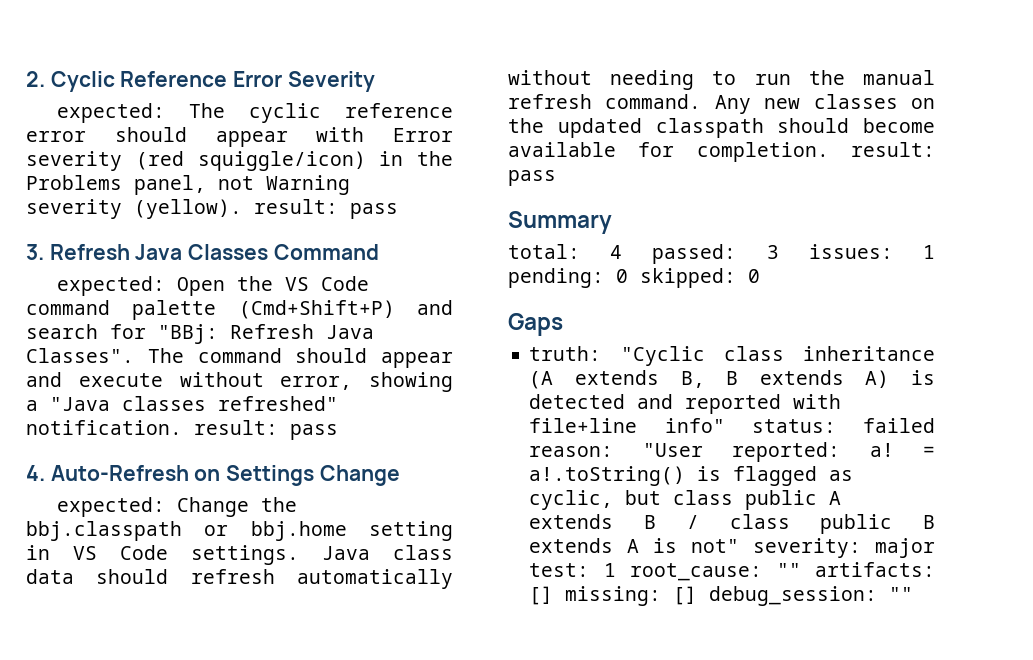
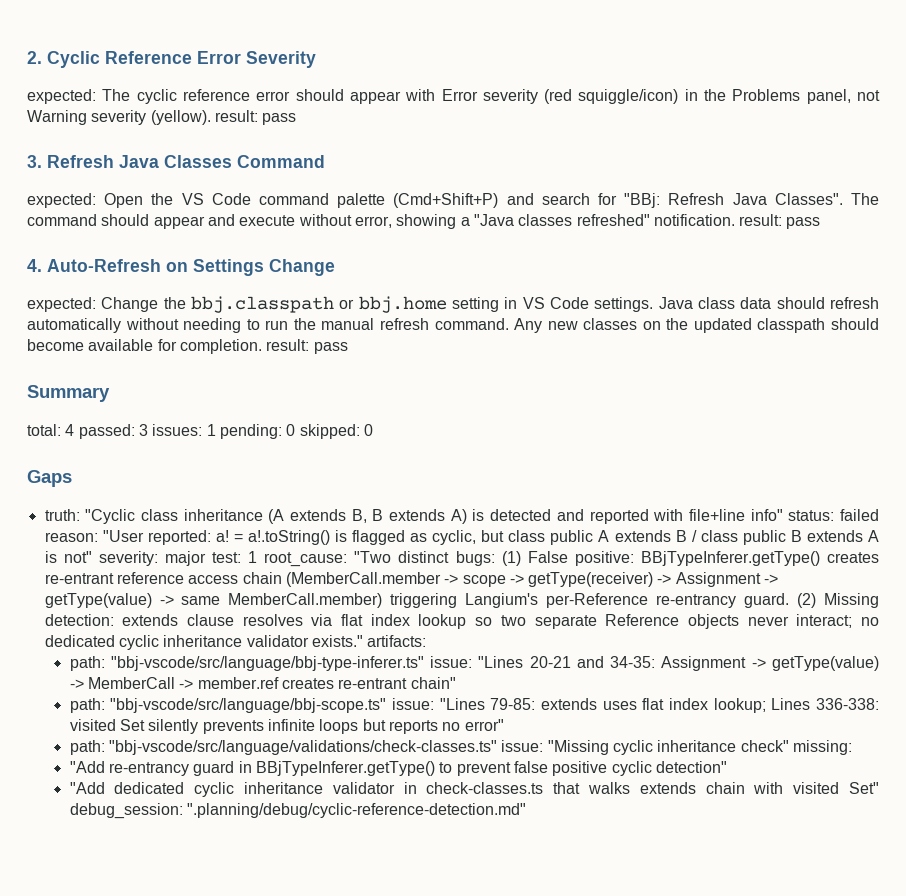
- = a!.toString() is flagged as cyclic, but class public A extends B / class public B extends A is not" severity: major test: 1 root_cause: "" artifacts: [] missing: [] debug_session: ""
+ = a!.toString() is flagged as cyclic, but class public A extends B / class public B extends A is not" severity: major test: 1 root_cause: "Two distinct bugs: (1) False positive: BBjTypeInferer.getType() creates re-entrant reference access chain (MemberCall.member -> scope -> getType(receiver) -> Assignment -> getType(value) -> same MemberCall.member) triggering Langium's per-Reference re-entrancy guard. (2) Missing detection: extends clause resolves via flat index lookup so two separate Reference objects never interact; no dedicated cyclic inheritance validator exists." artifacts:
+ path: "bbj-vscode/src/language/bbj-type-inferer.ts" issue: "Lines 20-21 and 34-35: Assignment -> getType(value) -> MemberCall -> member.ref creates re-entrant chain"
+ path: "bbj-vscode/src/language/bbj-scope.ts" issue: "Lines 79-85: extends uses flat index lookup; Lines 336-338: visited Set silently prevents infinite loops but reports no error"
+ path: "bbj-vscode/src/language/validations/check-classes.ts" issue: "Missing cyclic inheritance check" missing:
+ "Add re-entrancy guard in BBjTypeInferer.getType() to prevent false positive cyclic detection"
+ "Add dedicated cyclic inheritance validator in check-classes.ts that walks extends chain with visited Set" debug_session: ".planning/debug/cyclic-reference-detection.md"

